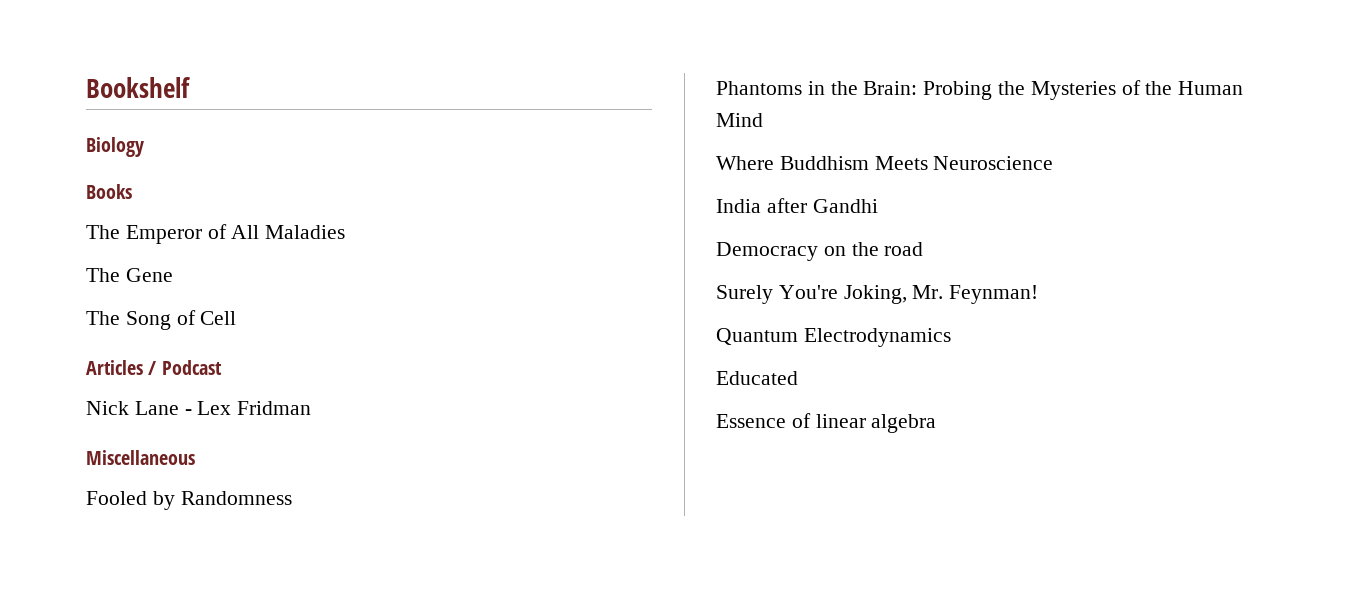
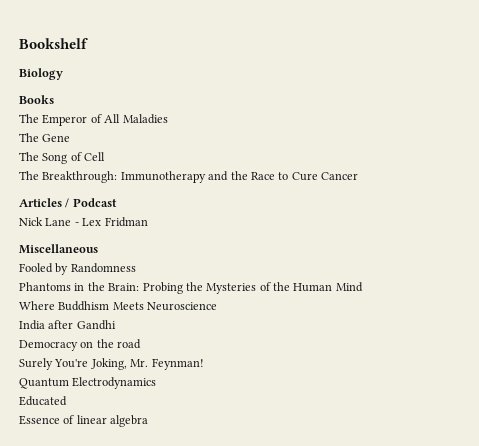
+ The Breakthrough: Immunotherapy and the Race to Cure Cancer

